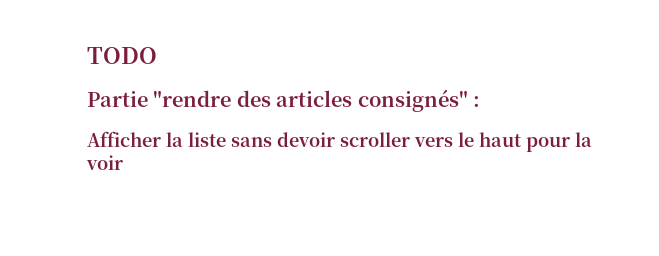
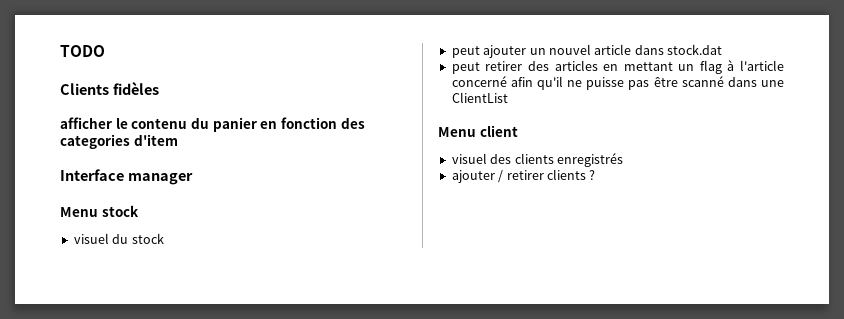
- Partie "rendre des articles consignés" :
- Afficher la liste sans devoir scroller vers le haut pour la voir
+ Clients fidèles
+ afficher le contenu du panier en fonction des categories d'item
+ Interface manager
+ Menu stock
+ visuel du stock
+ peut ajouter un nouvel article dans stock.dat
+ peut retirer des articles en mettant un flag à l'article concerné afin qu'il ne puisse pas être scanné dans une ClientList
+ Menu client
+ visuel des clients enregistrés
+ ajouter / retirer clients ?

